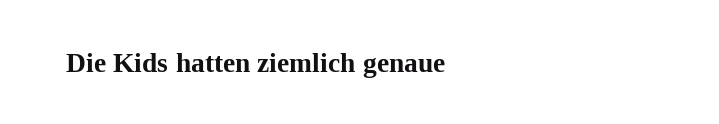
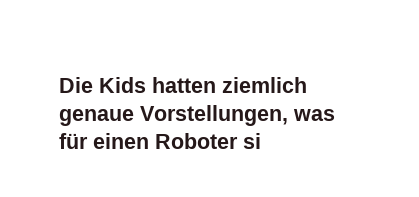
- Die Kids hatten ziemlich genaue
+ Die Kids hatten ziemlich genaue Vorstellungen, was für einen Roboter si

